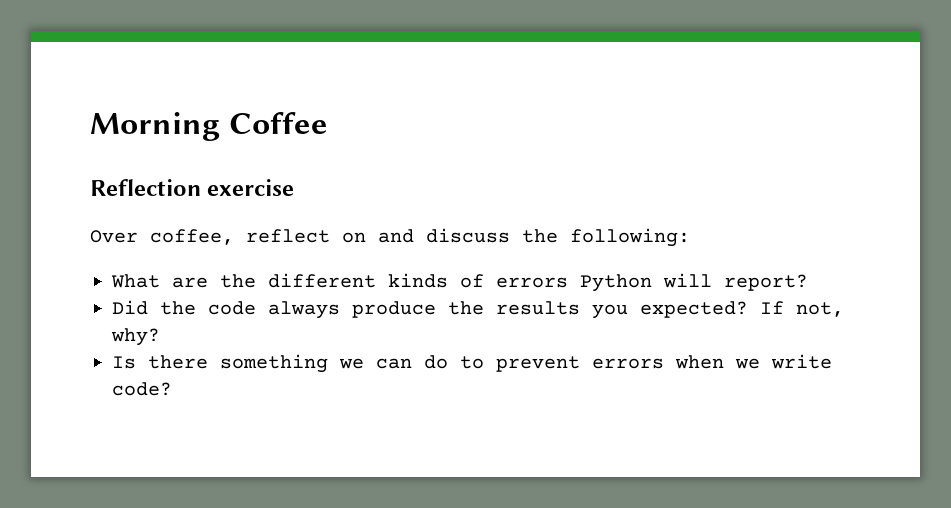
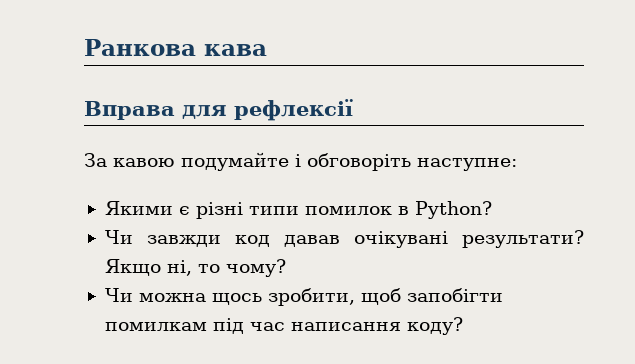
- Morning Coffee
- Reflection exercise
- Over coffee, reflect on and discuss the following:
- What are the different kinds of errors Python will report?
- Did the code always produce the results you expected? If not, why?
- Is there something we can do to prevent errors when we write code?
+ Ранкова кава
+ Вправа для рефлексії
+ За кавою подумайте і обговоріть наступне:
+ Якими є різні типи помилок в Python?
+ Чи завжди код давав очікувані результати? Якщо ні, то чому?
+ Чи можна щось зробити, щоб запобігти помилкам під час написання коду?

